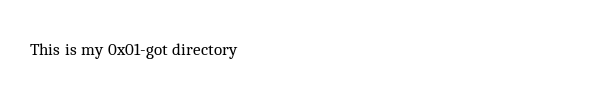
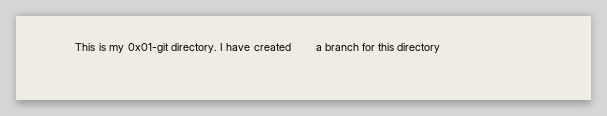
- This is my 0x01-got directory
+ This is my 0x01-git directory. I have created a branch for this directory

